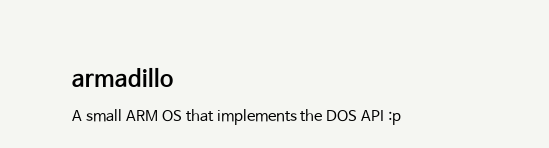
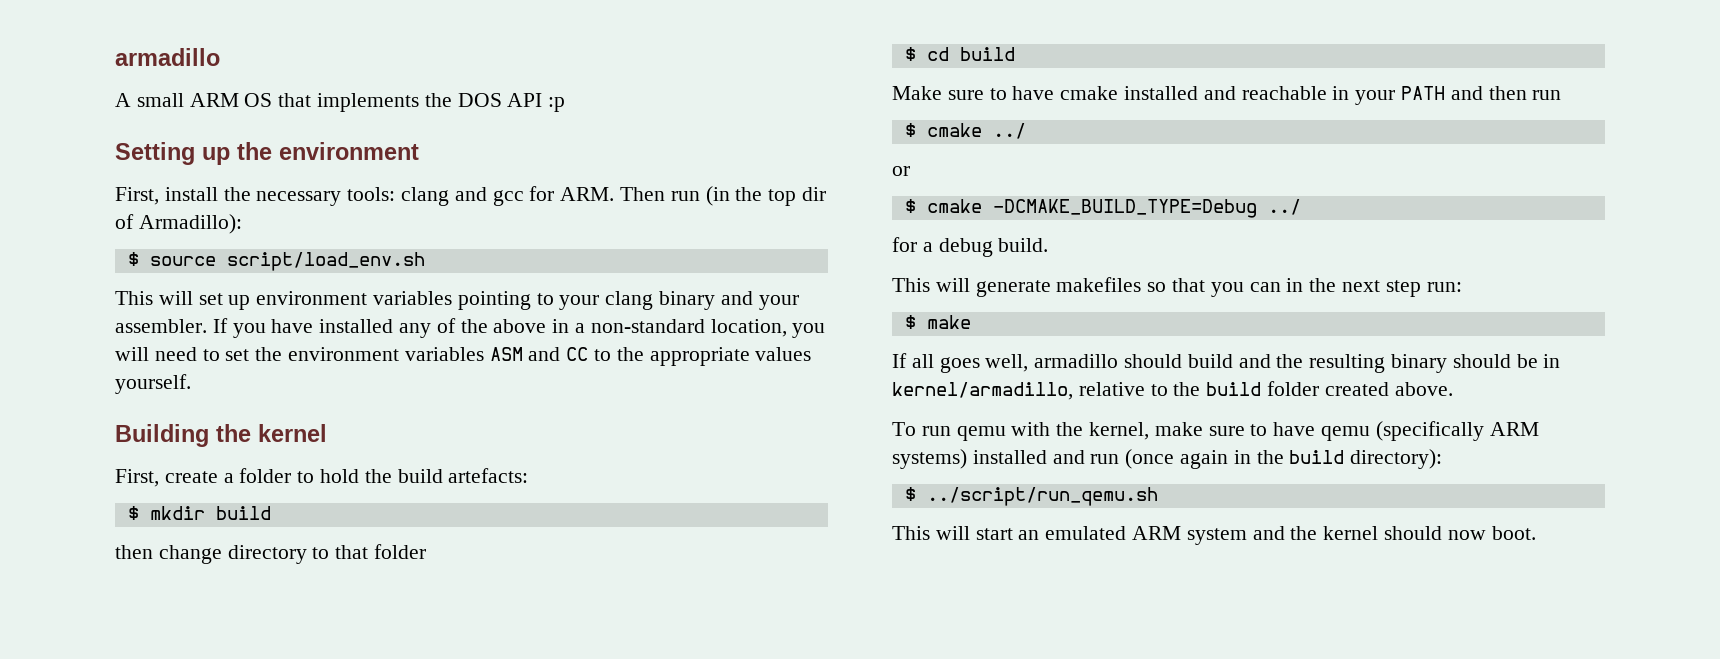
+ Setting up the environment
+ First, install the necessary tools: clang and gcc for ARM. Then run (in the top dir of Armadillo):
+ $ source script/load_env.sh
+ This will set up environment variables pointing to your clang binary and your assembler. If you have installed any of the above in a non-standard location, you will need to set the environment variables ASM and CC to the appropriate values yourself.
+ Building the kernel
+ First, create a folder to hold the build artefacts:
+ $ mkdir build
+ then change directory to that folder
+ $ cd build
+ Make sure to have cmake installed and reachable in your PATH and then run
+ $ cmake ../
+ or
+ $ cmake -DCMAKE_BUILD_TYPE=Debug ../
+ for a debug build.
+ This will generate makefiles so that you can in the next step run:
+ $ make
+ If all goes well, armadillo should build and the resulting binary should be in kernel/armadillo, relative to the build folder created above.
+ To run qemu with the kernel, make sure to have qemu (specifically ARM systems) installed and run (once again in the build directory):
+ $ ../script/run_qemu.sh
+ This will start an emulated ARM system and the kernel should now boot.

